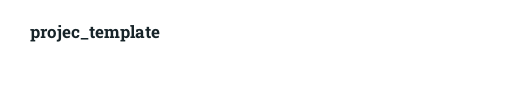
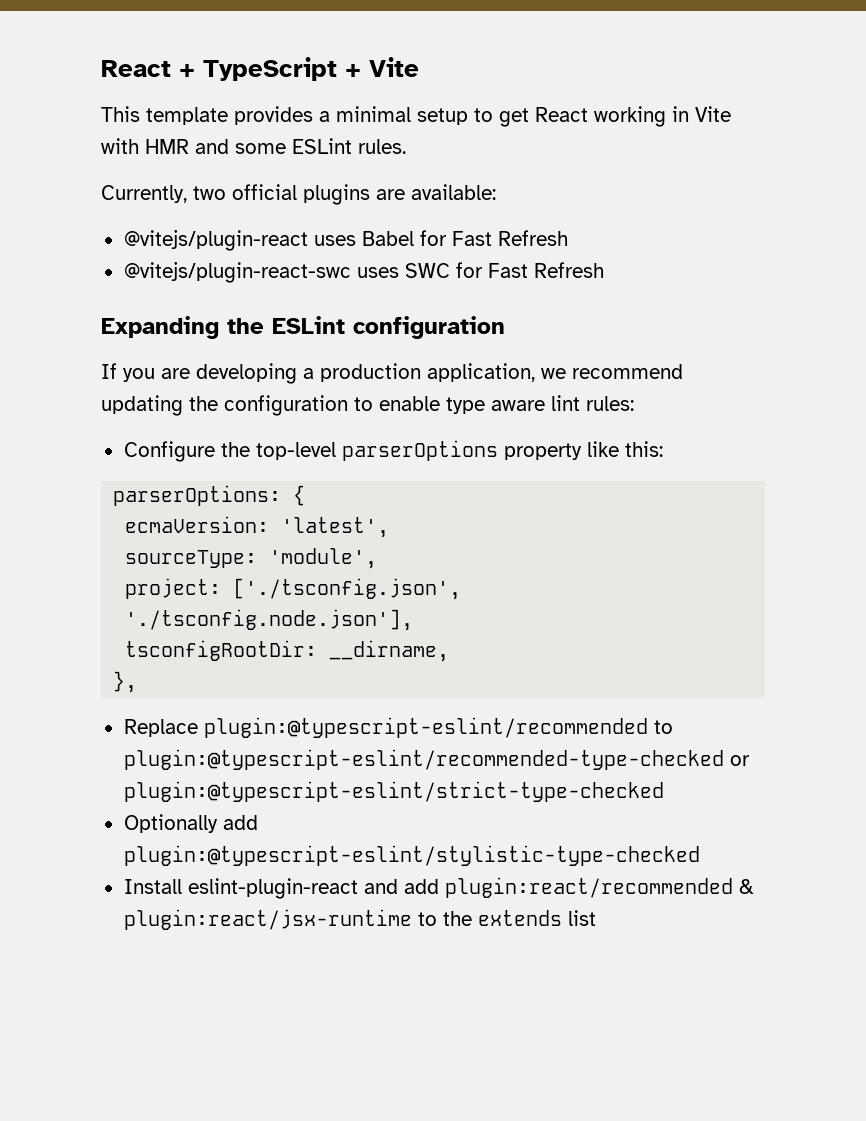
- projec_template
+ React + TypeScript + Vite
+ This template provides a minimal setup to get React working in Vite with HMR and some ESLint rules.
+ Currently, two official plugins are available:
+ @vitejs/plugin-react uses Babel for Fast Refresh
+ @vitejs/plugin-react-swc uses SWC for Fast Refresh
+ Expanding the ESLint configuration
+ If you are developing a production application, we recommend updating the configuration to enable type aware lint rules:
+ Configure the top-level parserOptions property like this:
+ parserOptions: {
+ ecmaVersion: 'latest',
+ sourceType: 'module',
+ project: ['./tsconfig.json', './tsconfig.node.json'],
+ tsconfigRootDir: __dirname,
+ },
+ Replace plugin:@typescript-eslint/recommended to plugin:@typescript-eslint/recommended-type-checked or plugin:@typescript-eslint/strict-type-checked
+ Optionally add plugin:@typescript-eslint/stylistic-type-checked
+ Install eslint-plugin-react and add plugin:react/recommended & plugin:react/jsx-runtime to the extends list

